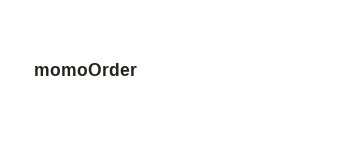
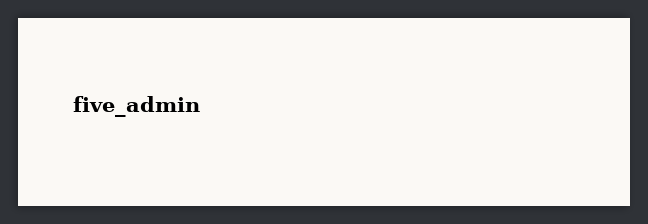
- momoOrder
+ five_admin

